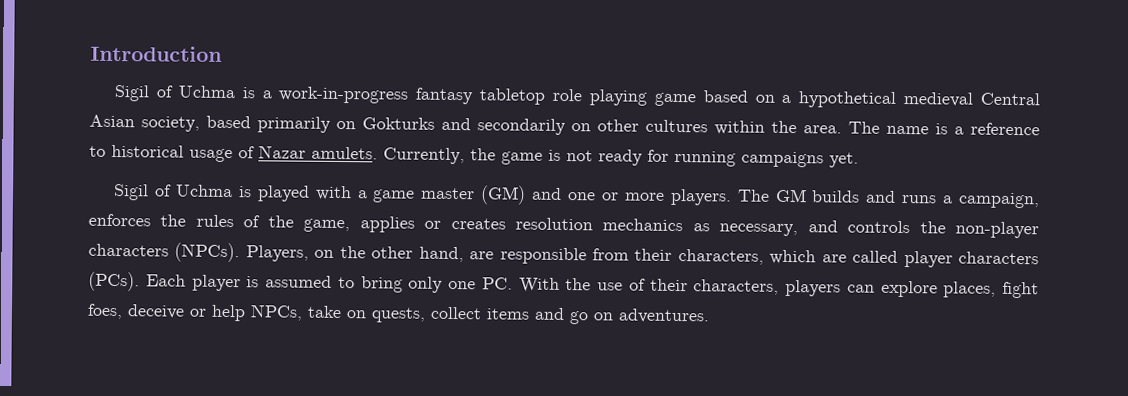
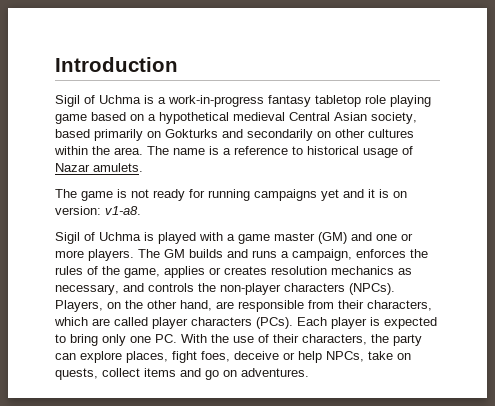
- The name is a reference to historical usage of Nazar amulets. Currently, the game is not ready for running campaigns yet.
+ The name is a reference to historical usage of Nazar amulets.
+ The game is not ready for running campaigns yet and it is on version: v1-a8.
- Each player is assumed to bring only one PC. With the use of their characters, players can explore places, fight foes, deceive or help NPCs, take on quests, collect items and go on adventures.
+ Each player is expected to bring only one PC. With the use of their characters, the party can explore places, fight foes, deceive or help NPCs, take on quests, collect items and go on adventures.

